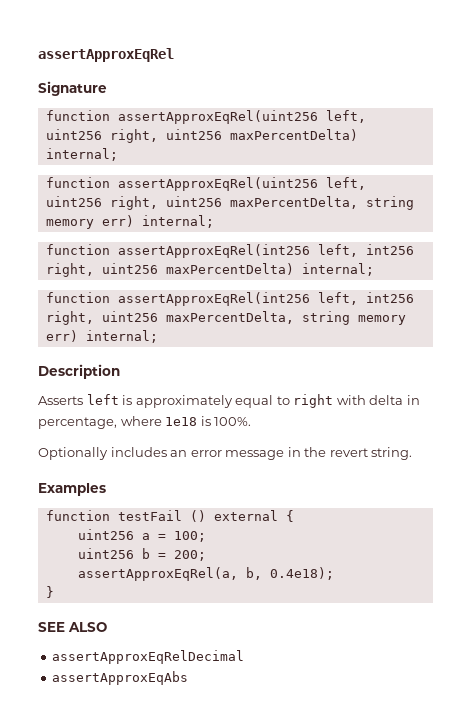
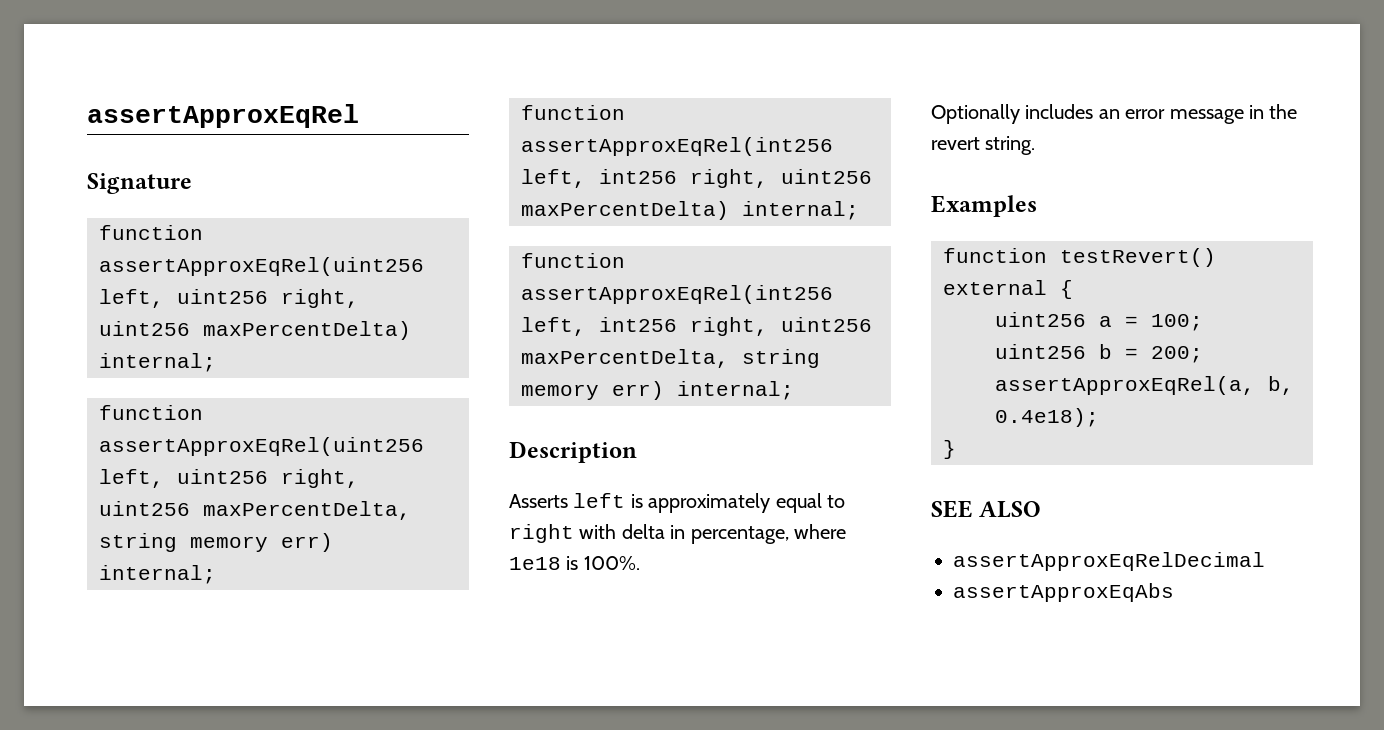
- function testFail () external {
+ function testRevert() external {

